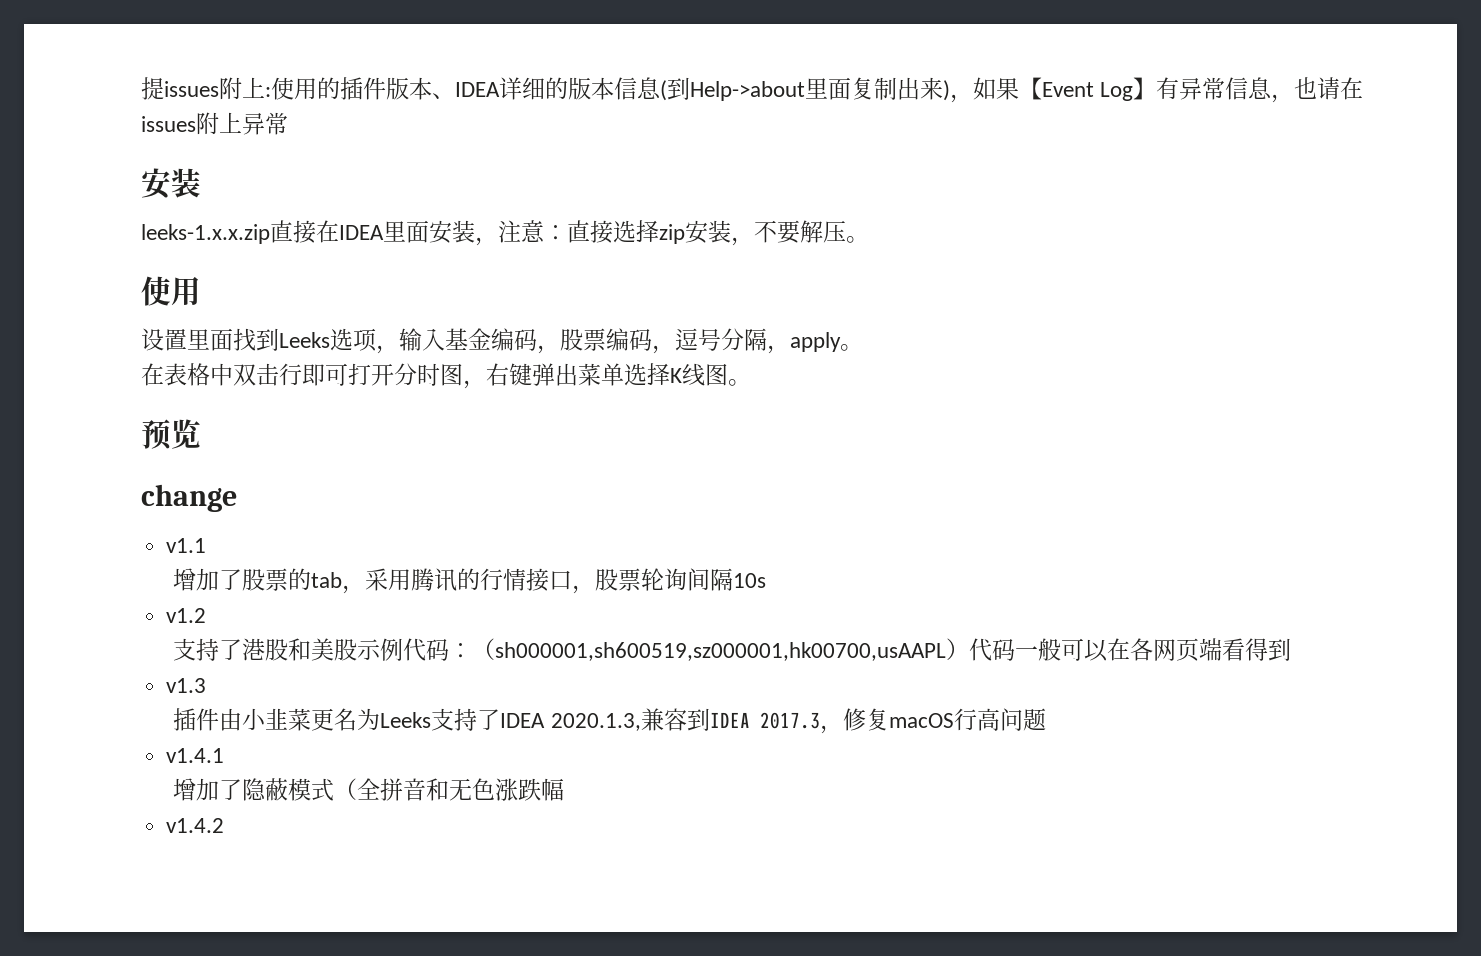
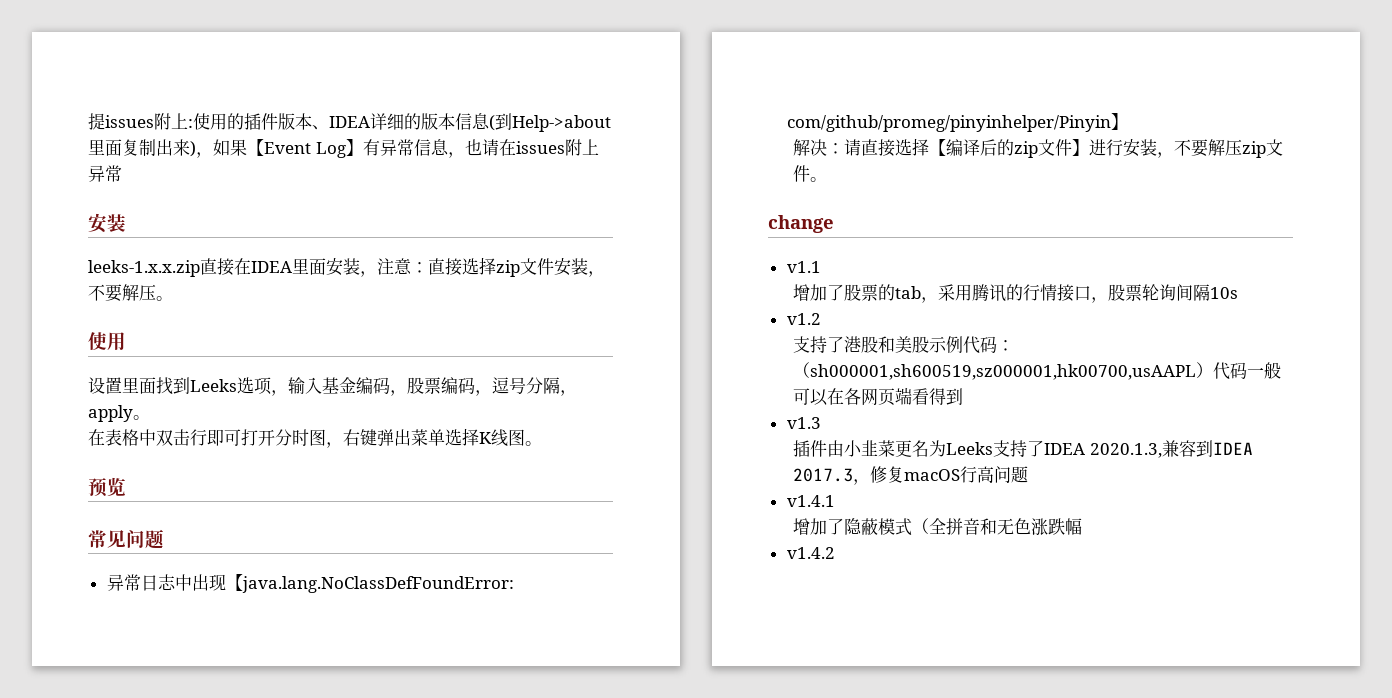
- leeks-1.x.x.zip直接在IDEA里面安装，注意：直接选择zip安装，不要解压。
+ leeks-1.x.x.zip直接在IDEA里面安装，注意：直接选择zip文件安装，不要解压。
+ 常见问题
+ 异常日志中出现【java.lang.NoClassDefFoundError: com/github/promeg/pinyinhelper/Pinyin】
+ 解决：请直接选择【编译后的zip文件】进行安装，不要解压zip文件。

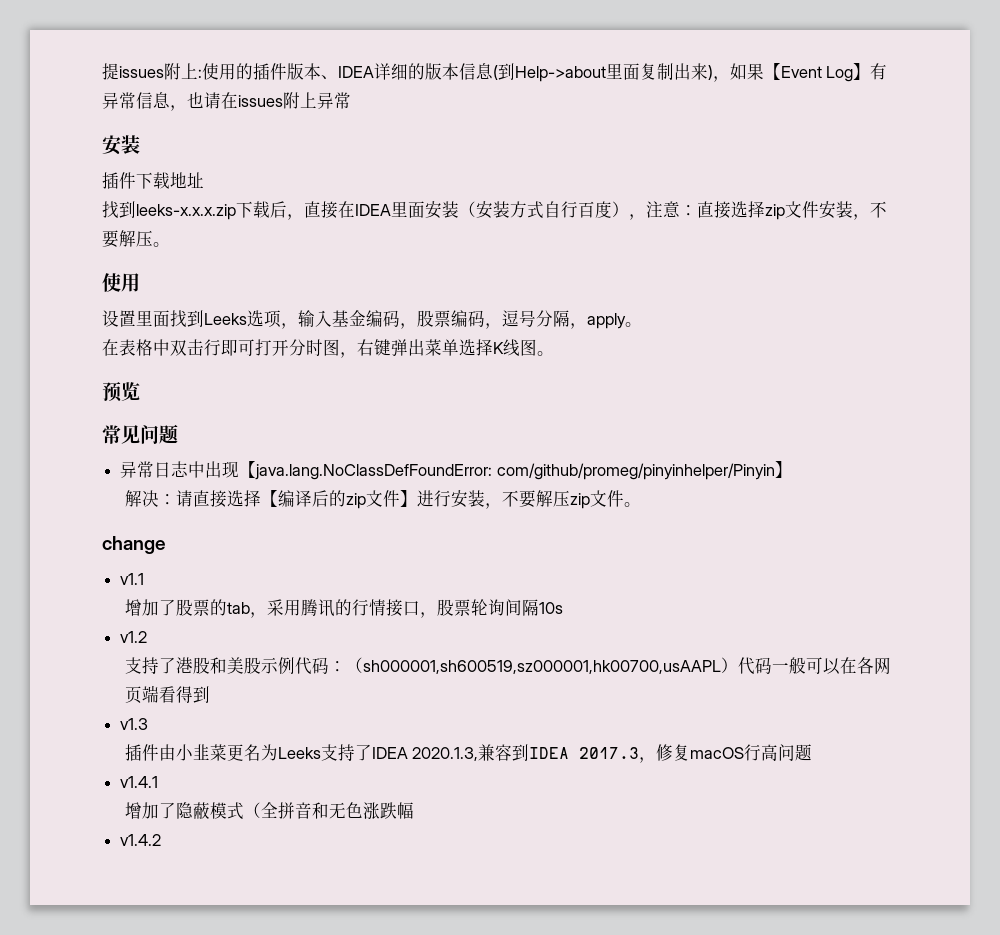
- leeks-1.x.x.zip直接在IDEA里面安装，注意：直接选择zip文件安装，不要解压。
+ 插件下载地址
+ 找到leeks-x.x.x.zip下载后，直接在IDEA里面安装（安装方式自行百度），注意：直接选择zip文件安装，不要解压。

